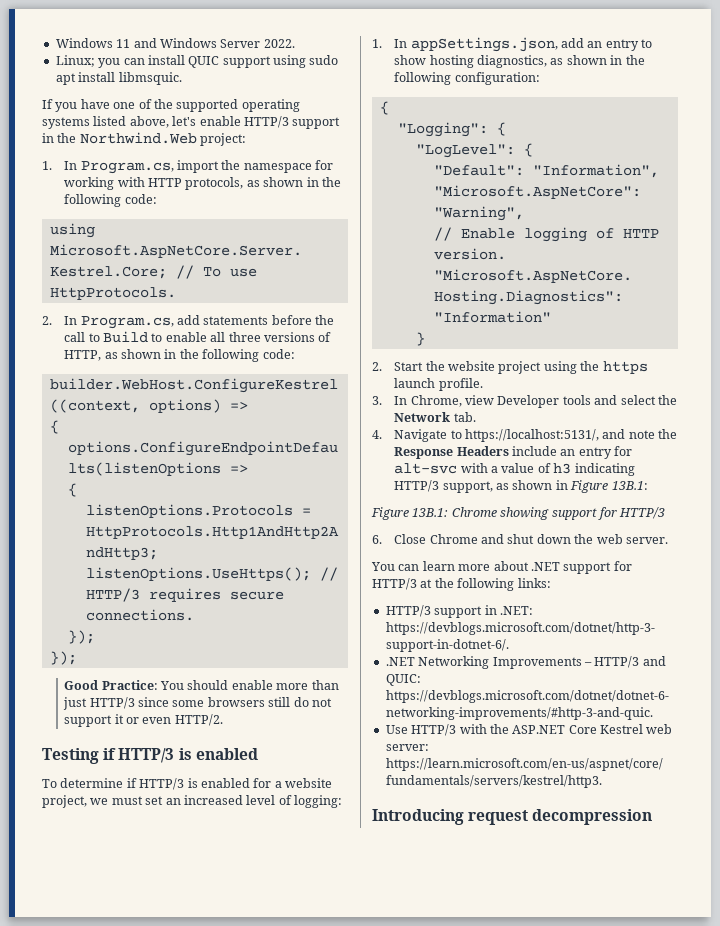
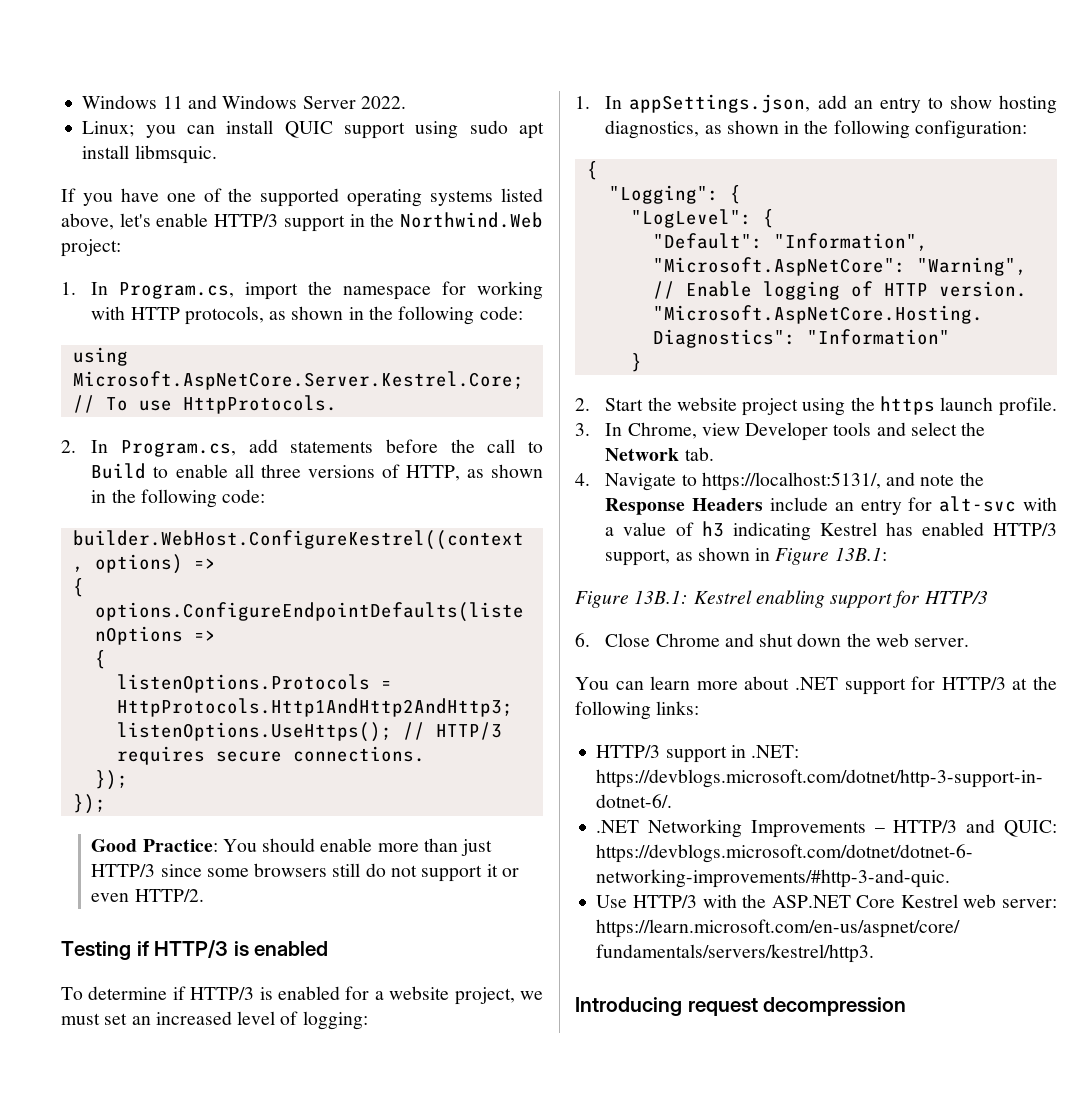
- 4. Navigate to https://localhost:5131/, and note the Response Headers include an entry for alt-svc with a value of h3 indicating HTTP/3 support, as shown in Figure 13B.1:
+ 4. Navigate to https://localhost:5131/, and note the Response Headers include an entry for alt-svc with a value of h3 indicating Kestrel has enabled HTTP/3 support, as shown in Figure 13B.1:
- Figure 13B.1: Chrome showing support for HTTP/3
+ Figure 13B.1: Kestrel enabling support for HTTP/3

